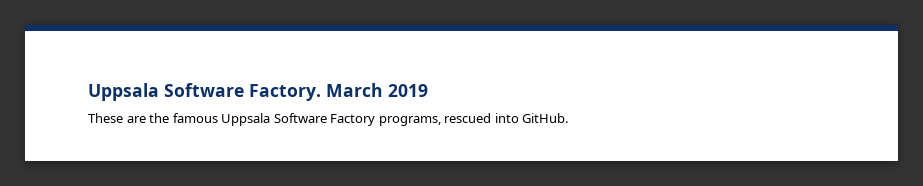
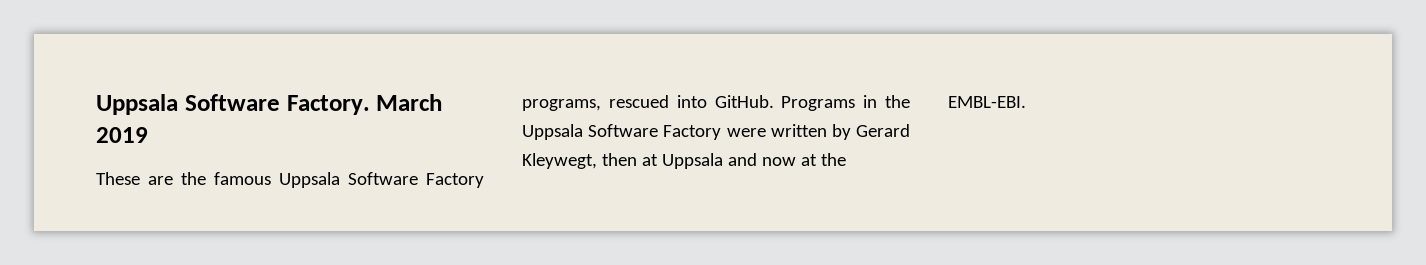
+ Programs in the Uppsala Software Factory were written by Gerard Kleywegt, then at Uppsala and now at the EMBL-EBI.

